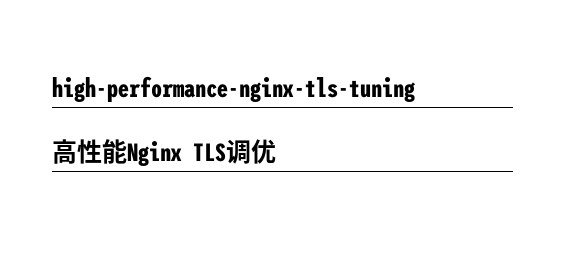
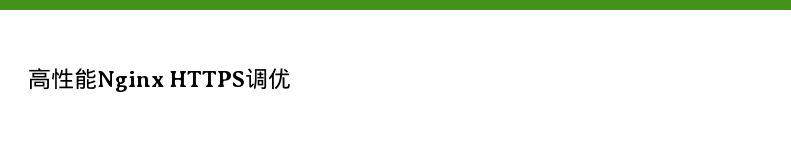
- high-performance-nginx-tls-tuning
- 高性能Nginx TLS调优
+ 高性能Nginx HTTPS调优

